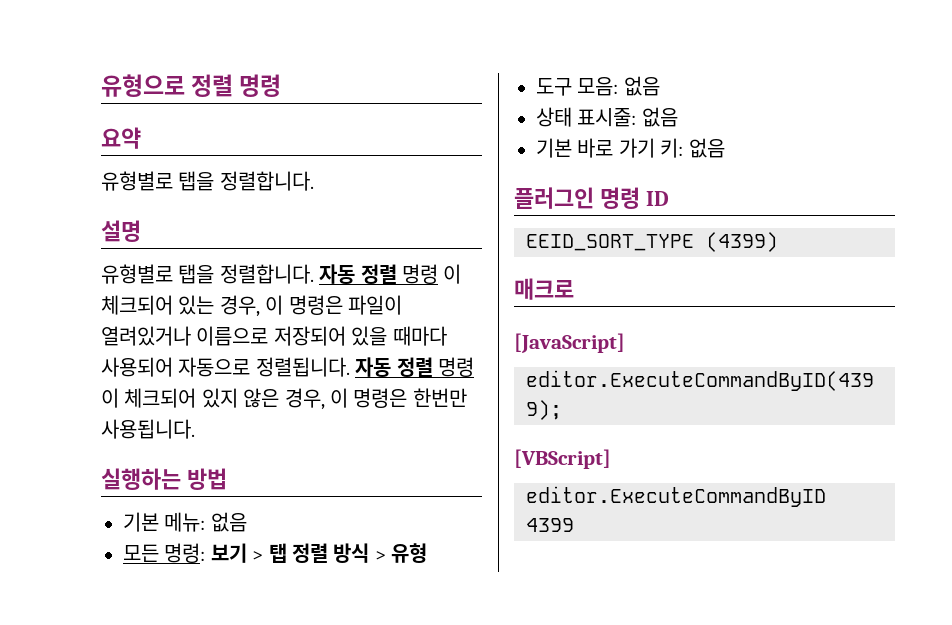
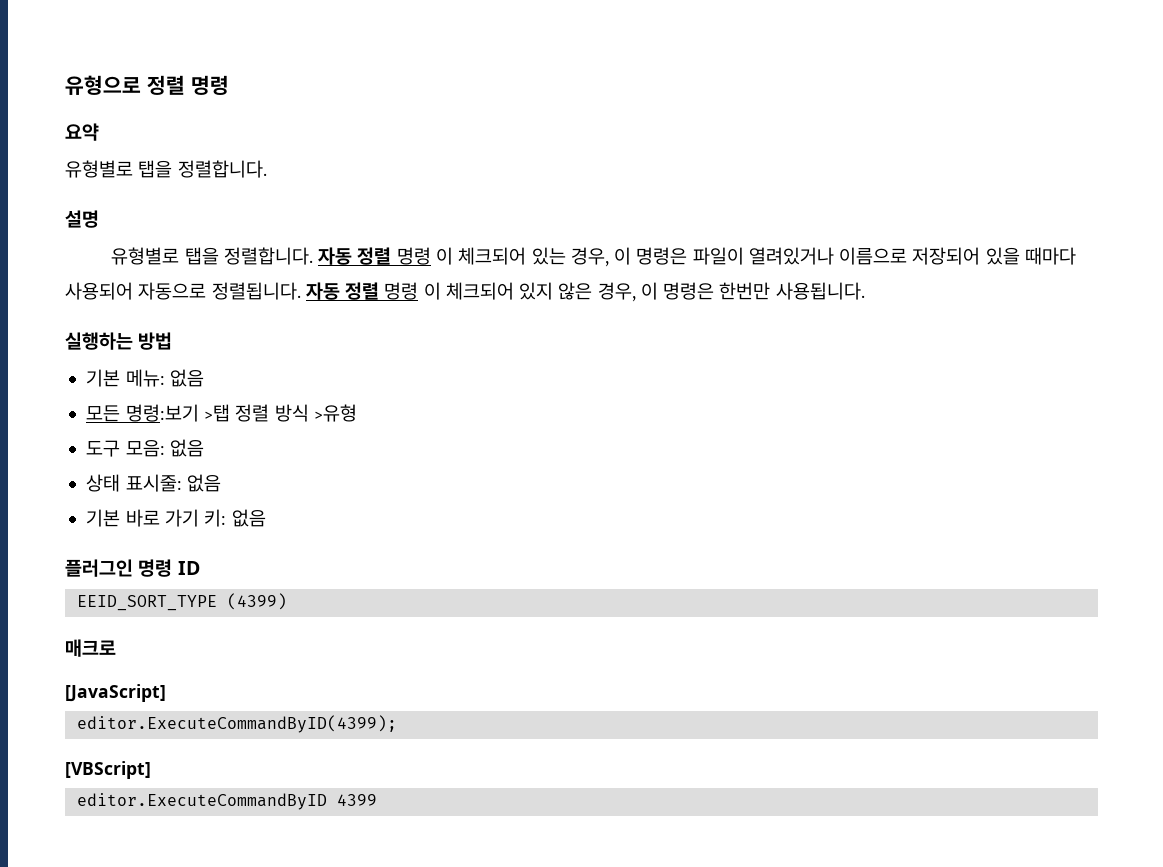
- 모든 명령: 보기 > 탭 정렬 방식 > 유형
+ 모든 명령:보기 >탭 정렬 방식 >유형

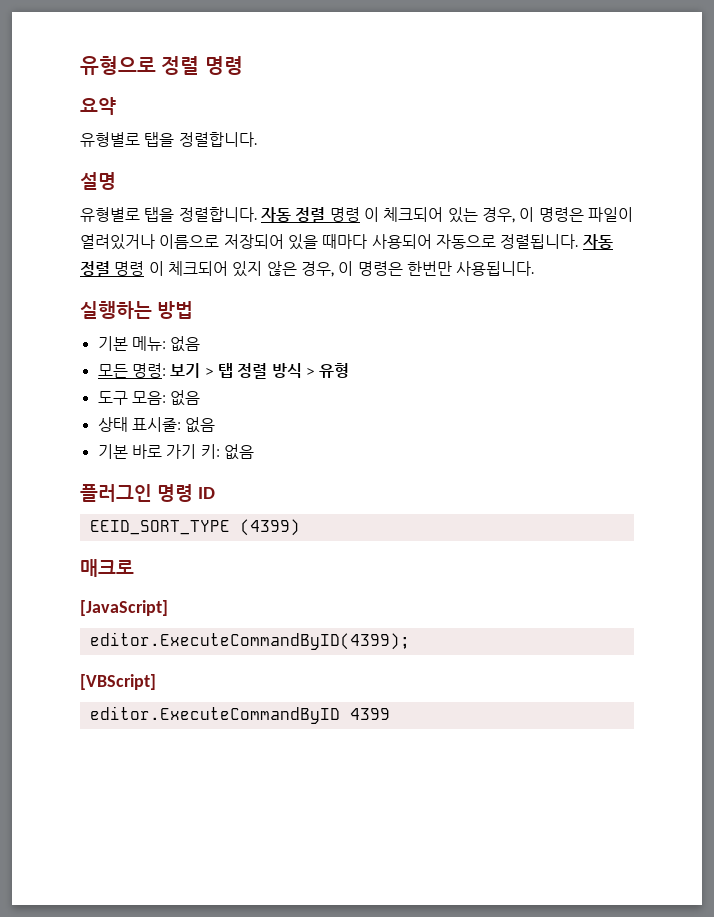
- 모든 명령:보기 >탭 정렬 방식 >유형
+ 모든 명령: 보기 > 탭 정렬 방식 > 유형

